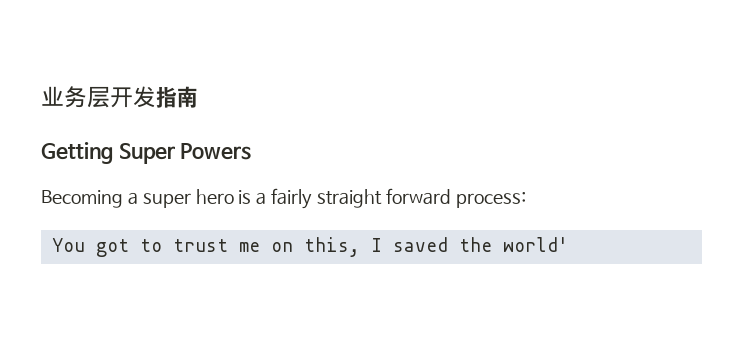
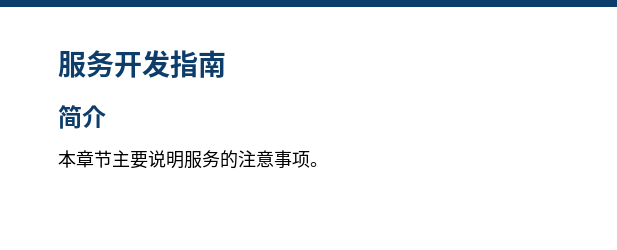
- 业务层开发指南
+ 服务开发指南
- Getting Super Powers
- Becoming a super hero is a fairly straight forward process:
- You got to trust me on this, I saved the world'
+ 简介
+ 本章节主要说明服务的注意事项。

